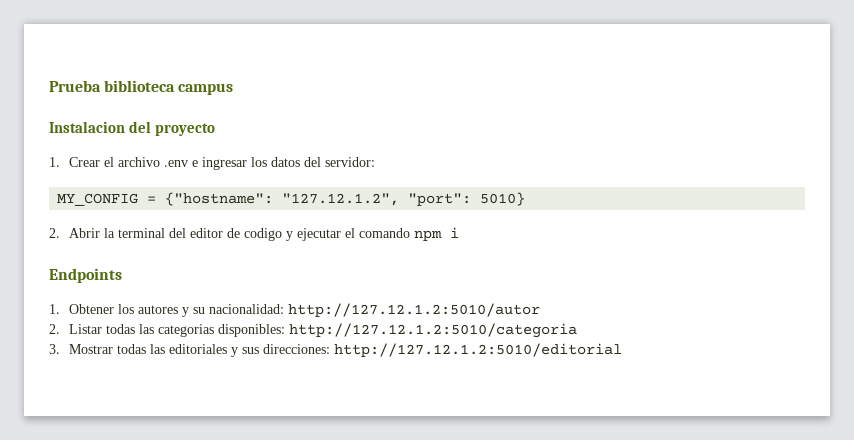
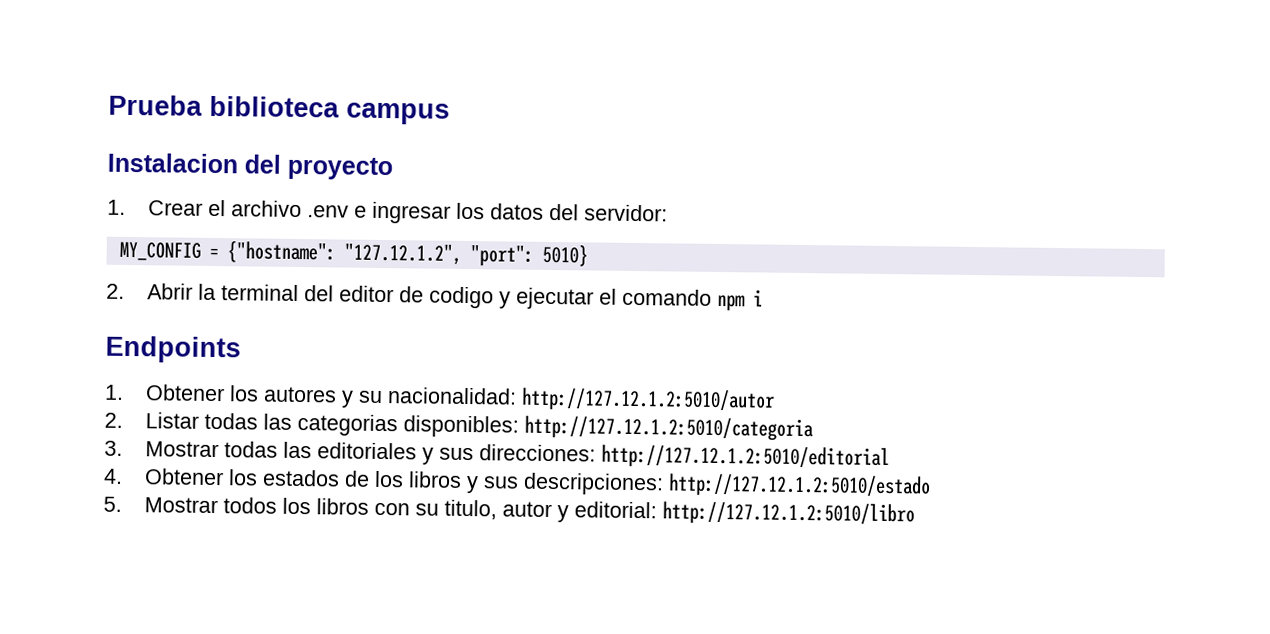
+ 4. Obtener los estados de los libros y sus descripciones: http://127.12.1.2:5010/estado
+ 5. Mostrar todos los libros con su titulo, autor y editorial: http://127.12.1.2:5010/libro

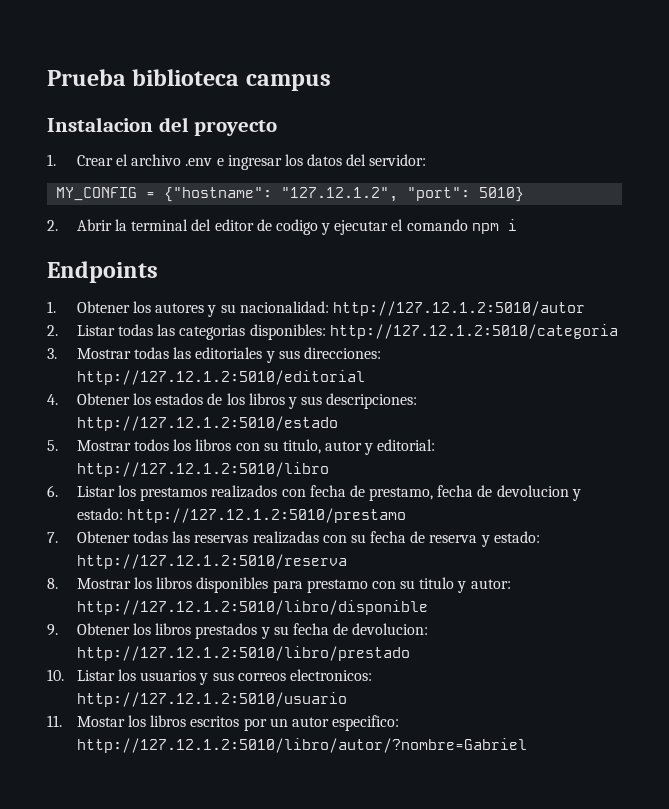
+ 6. Listar los prestamos realizados con fecha de prestamo, fecha de devolucion y estado: http://127.12.1.2:5010/prestamo
+ 7. Obtener todas las reservas realizadas con su fecha de reserva y estado: http://127.12.1.2:5010/reserva
+ 8. Mostrar los libros disponibles para prestamo con su titulo y autor: http://127.12.1.2:5010/libro/disponible
+ 9. Obtener los libros prestados y su fecha de devolucion: http://127.12.1.2:5010/libro/prestado
+ 10. Listar los usuarios y sus correos electronicos: http://127.12.1.2:5010/usuario
+ 11. Mostar los libros escritos por un autor especifico: http://127.12.1.2:5010/libro/autor/?nombre=Gabriel

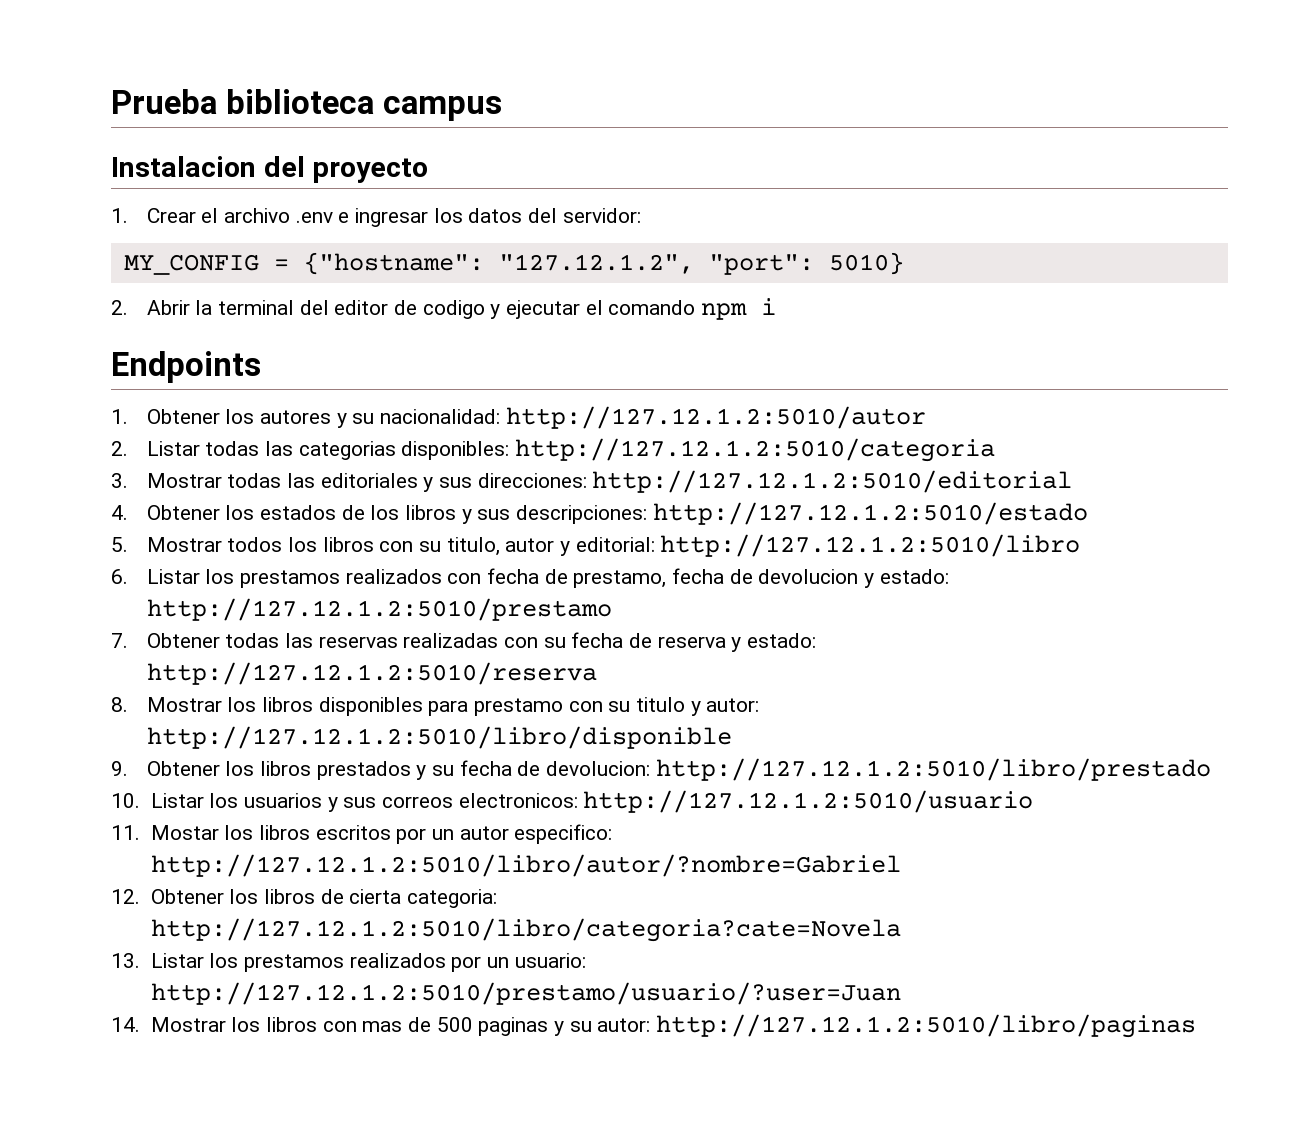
+ 12. Obtener los libros de cierta categoria: http://127.12.1.2:5010/libro/categoria?cate=Novela
+ 13. Listar los prestamos realizados por un usuario: http://127.12.1.2:5010/prestamo/usuario/?user=Juan
+ 14. Mostrar los libros con mas de 500 paginas y su autor: http://127.12.1.2:5010/libro/paginas

